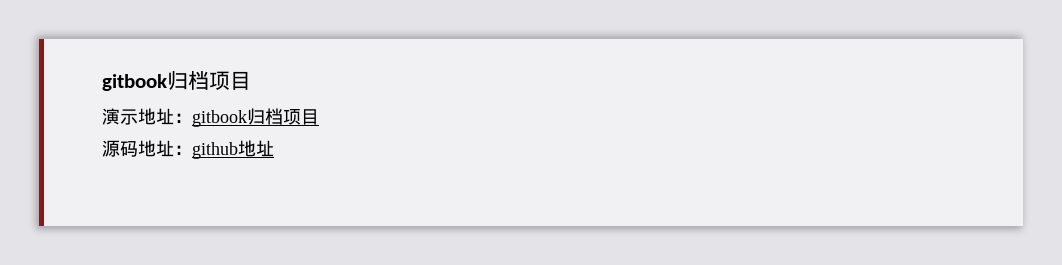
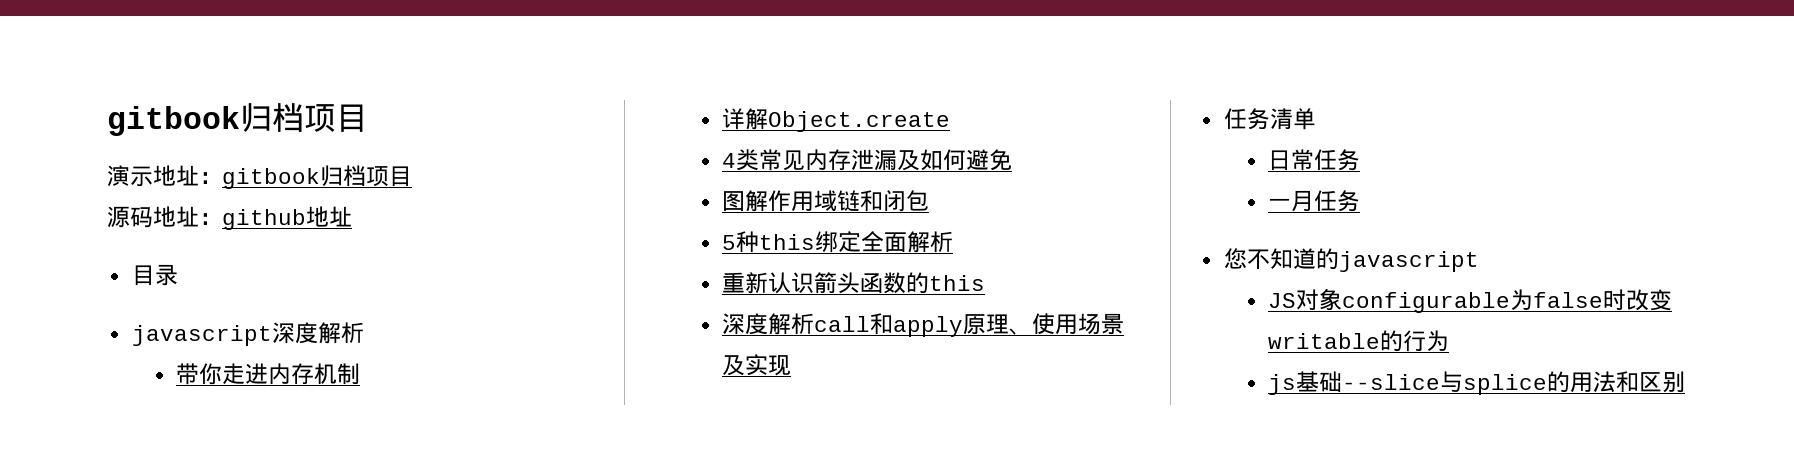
+ 目录
+ javascript深度解析
+ 带你走进内存机制
+ 详解Object.create
+ 4类常见内存泄漏及如何避免
+ 图解作用域链和闭包
+ 5种this绑定全面解析
+ 重新认识箭头函数的this
+ 深度解析call和apply原理、使用场景及实现
+ 任务清单
+ 日常任务
+ 一月任务
+ 您不知道的javascript
+ JS对象configurable为false时改变writable的行为
+ js基础--slice与splice的用法和区别

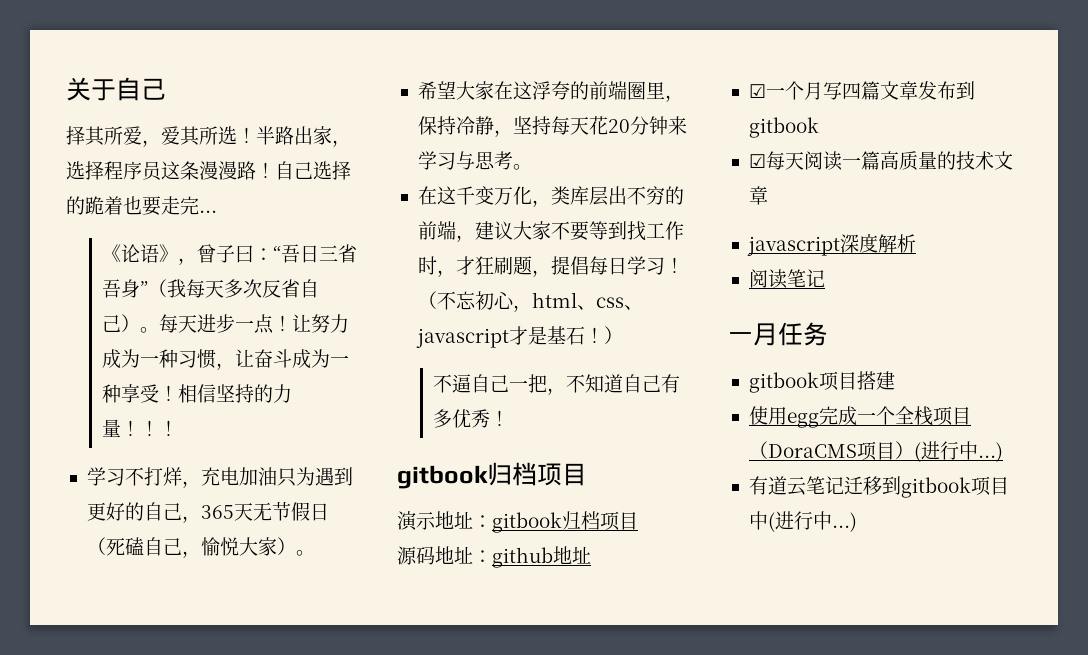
+ 关于自己
+ 择其所爱，爱其所选！半路出家，选择程序员这条漫漫路！自己选择的跪着也要走完...
+ 《论语》，曾子曰：“吾日三省吾身”（我每天多次反省自己）。每天进步一点！让努力成为一种习惯，让奋斗成为一种享受！相信坚持的力量！！！
+ 学习不打烊，充电加油只为遇到更好的自己，365天无节假日（死磕自己，愉悦大家）。
+ 希望大家在这浮夸的前端圈里，保持冷静，坚持每天花20分钟来学习与思考。
+ 在这千变万化，类库层出不穷的前端，建议大家不要等到找工作时，才狂刷题，提倡每日学习！（不忘初心，html、css、javascript才是基石！）
+ 不逼自己一把，不知道自己有多优秀！
- 目录
+ ☑一个月写四篇文章发布到gitbook
+ ☑每天阅读一篇高质量的技术文章
  javascript深度解析
- 带你走进内存机制
- 详解Object.create
- 4类常见内存泄漏及如何避免
- 图解作用域链和闭包
- 5种this绑定全面解析
- 重新认识箭头函数的this
- 深度解析call和apply原理、使用场景及实现
- 任务清单
- 日常任务
+ 阅读笔记
  一月任务
- 您不知道的javascript
- JS对象configurable为false时改变writable的行为
- js基础--slice与splice的用法和区别
+ gitbook项目搭建
+ 使用egg完成一个全栈项目（DoraCMS项目）(进行中...)
+ 有道云笔记迁移到gitbook项目中(进行中...)

